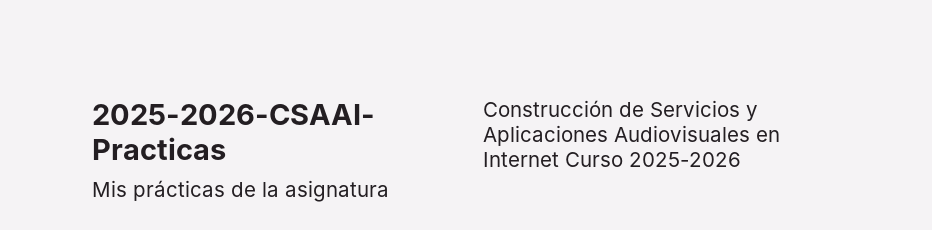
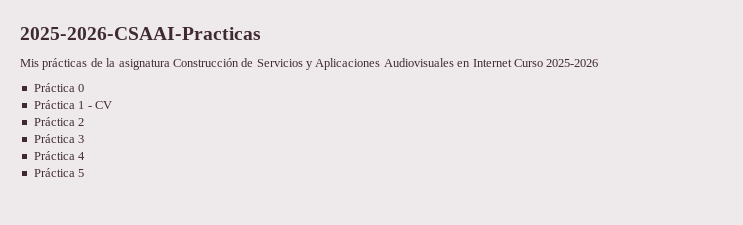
+ Práctica 0
+ Práctica 1 - CV
+ Práctica 2
+ Práctica 3
+ Práctica 4
+ Práctica 5

